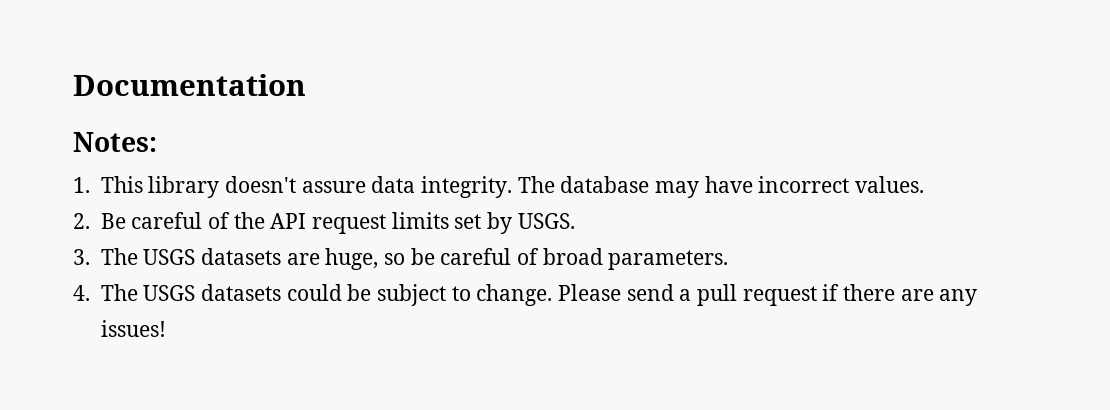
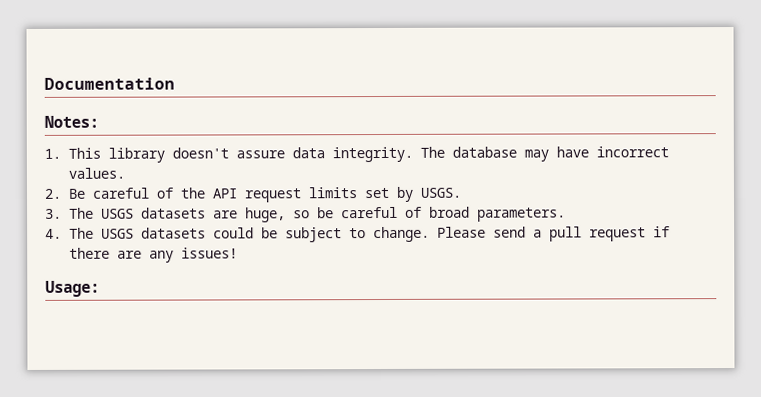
+ Usage:

